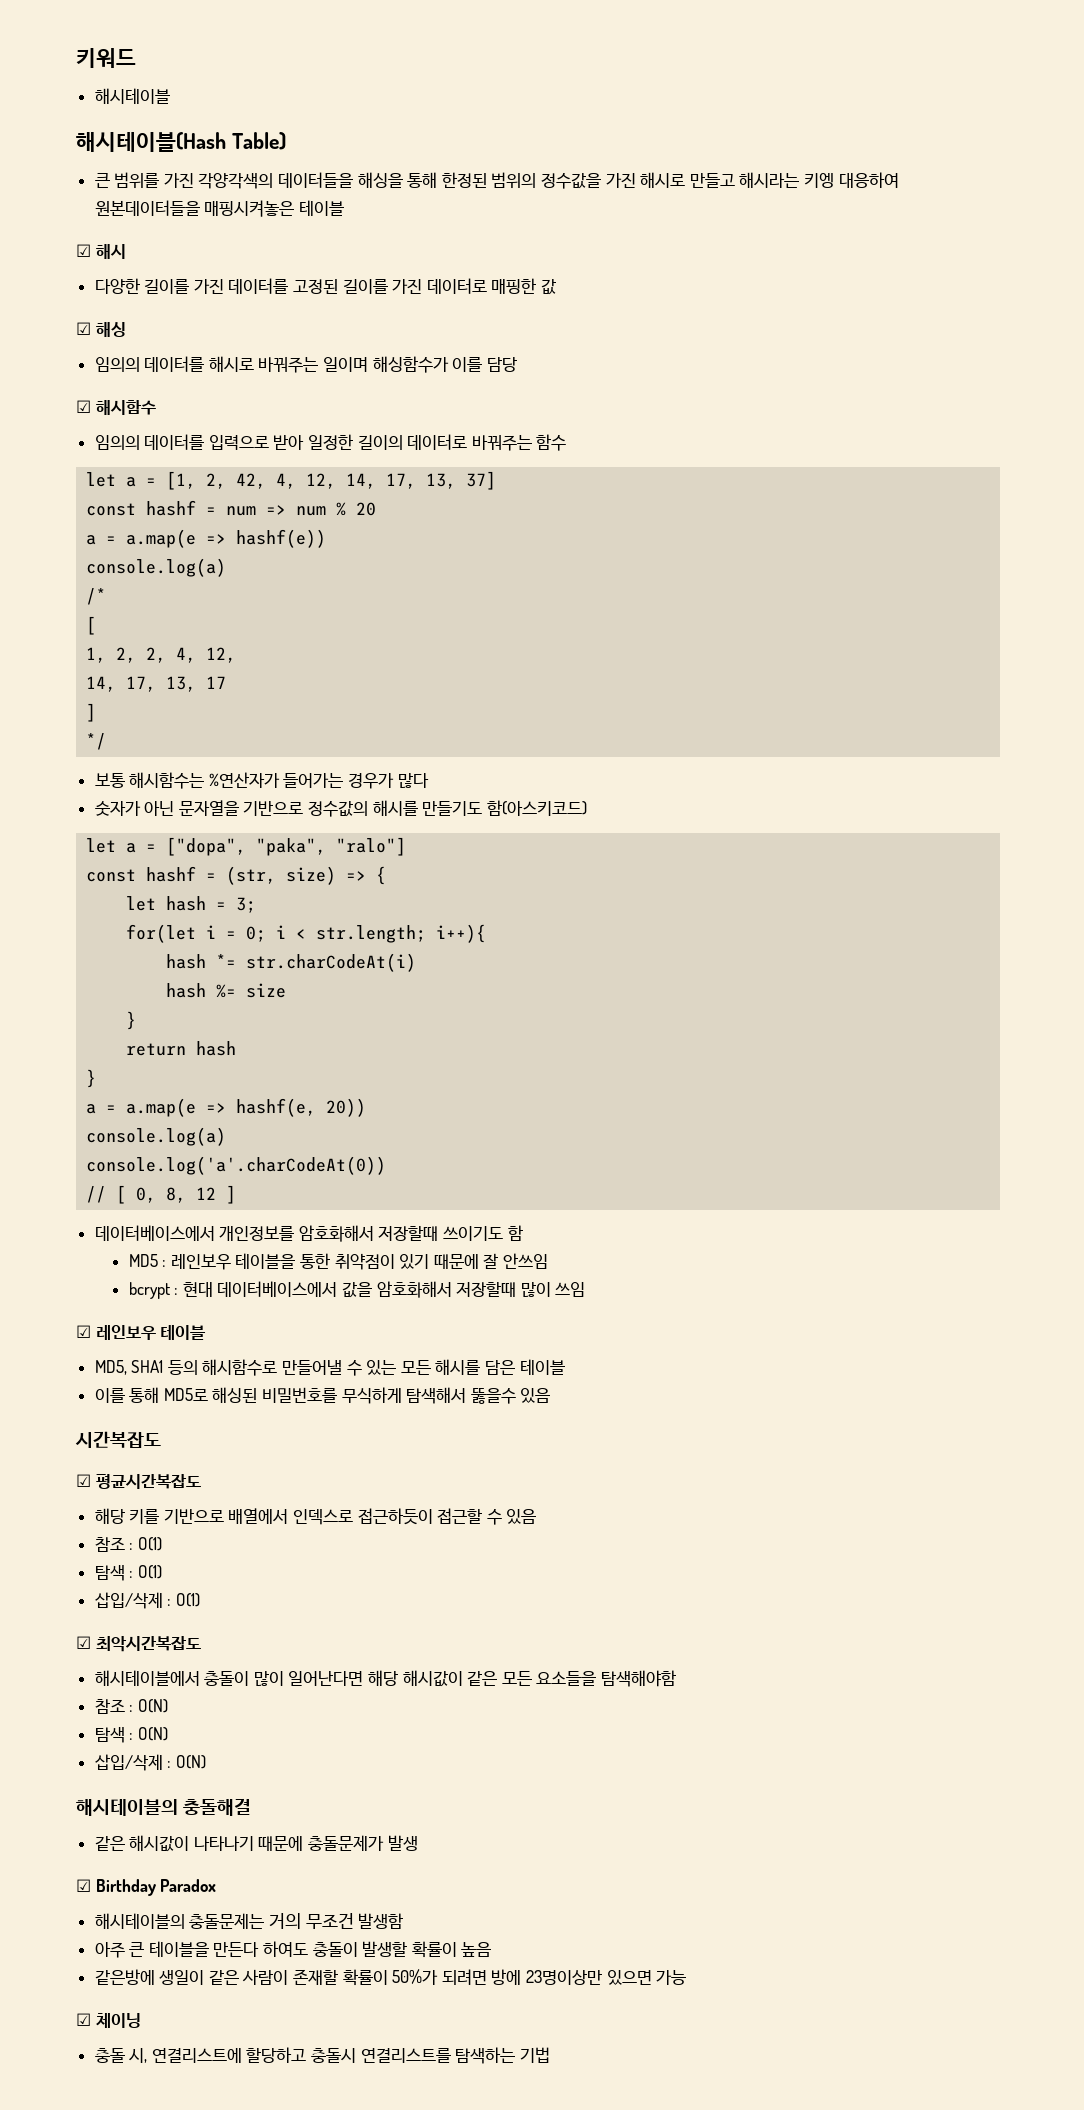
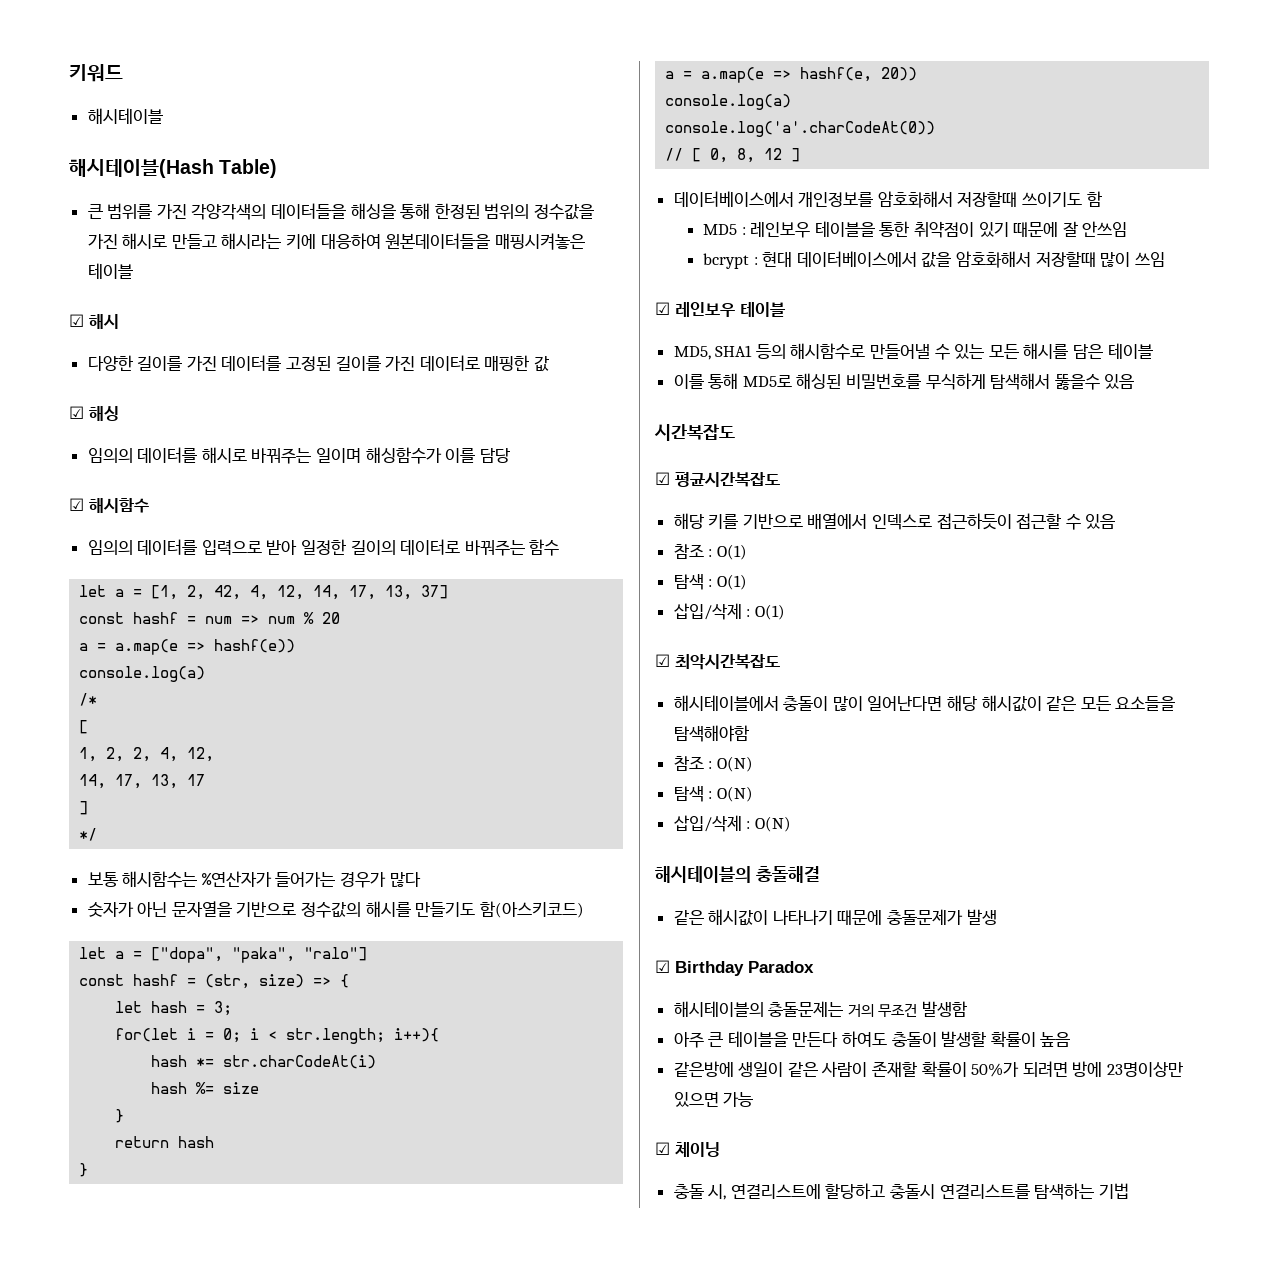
- 큰 범위를 가진 각양각색의 데이터들을 해싱을 통해 한정된 범위의 정수값을 가진 해시로 만들고 해시라는 키엥 대응하여 원본데이터들을 매핑시켜놓은 테이블
+ 큰 범위를 가진 각양각색의 데이터들을 해싱을 통해 한정된 범위의 정수값을 가진 해시로 만들고 해시라는 키에 대응하여 원본데이터들을 매핑시켜놓은 테이블

